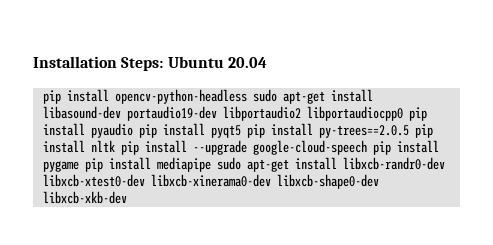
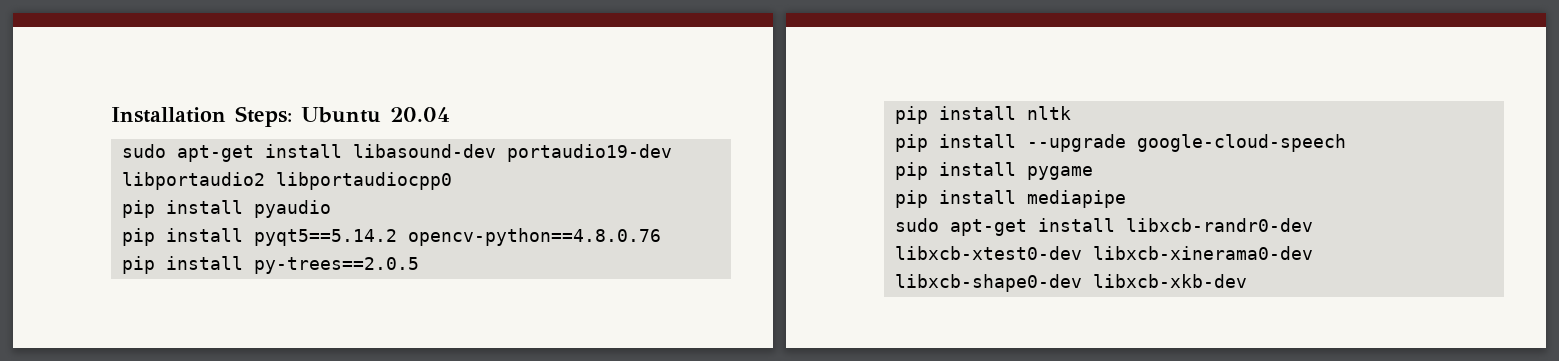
- pip install opencv-python-headless sudo apt-get install libasound-dev portaudio19-dev libportaudio2 libportaudiocpp0 pip install pyaudio pip install pyqt5 pip install py-trees==2.0.5 pip install nltk pip install --upgrade google-cloud-speech pip install pygame pip install mediapipe sudo apt-get install libxcb-randr0-dev libxcb-xtest0-dev libxcb-xinerama0-dev libxcb-shape0-dev libxcb-xkb-dev
+ sudo apt-get install libasound-dev portaudio19-dev libportaudio2 libportaudiocpp0
+ pip install pyaudio
+ pip install pyqt5==5.14.2 opencv-python==4.8.0.76
+ pip install py-trees==2.0.5
+ pip install nltk
+ pip install --upgrade google-cloud-speech
+ pip install pygame
+ pip install mediapipe
+ sudo apt-get install libxcb-randr0-dev libxcb-xtest0-dev libxcb-xinerama0-dev libxcb-shape0-dev libxcb-xkb-dev

